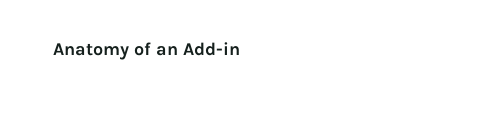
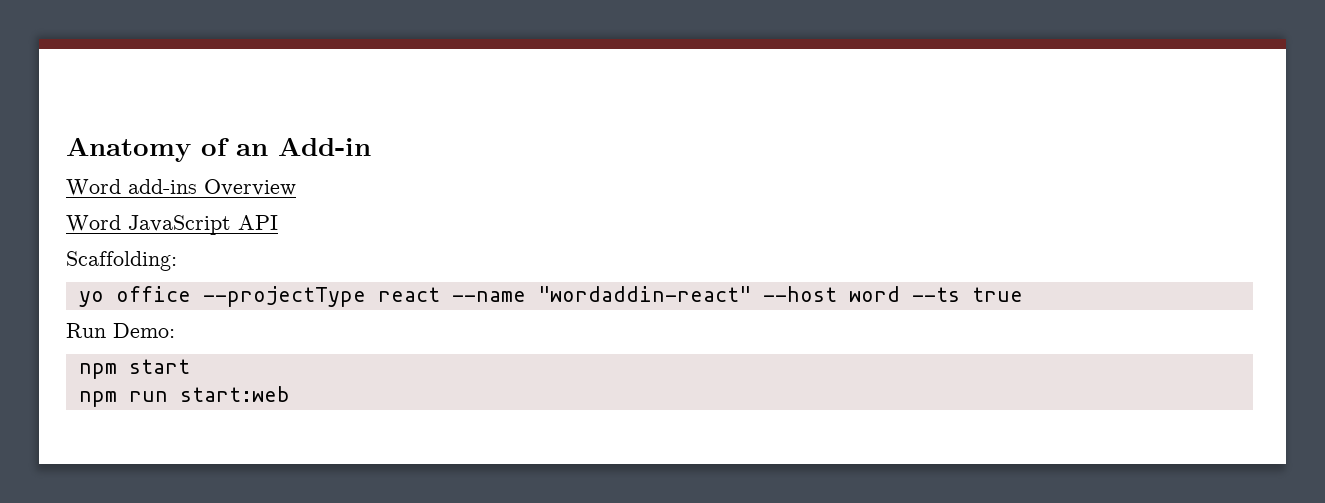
+ Word add-ins Overview
+ Word JavaScript API
+ Scaffolding:
+ yo office --projectType react --name "wordaddin-react" --host word --ts true
+ Run Demo:
+ npm start
+ npm run start:web

